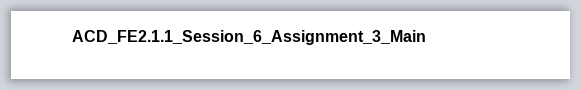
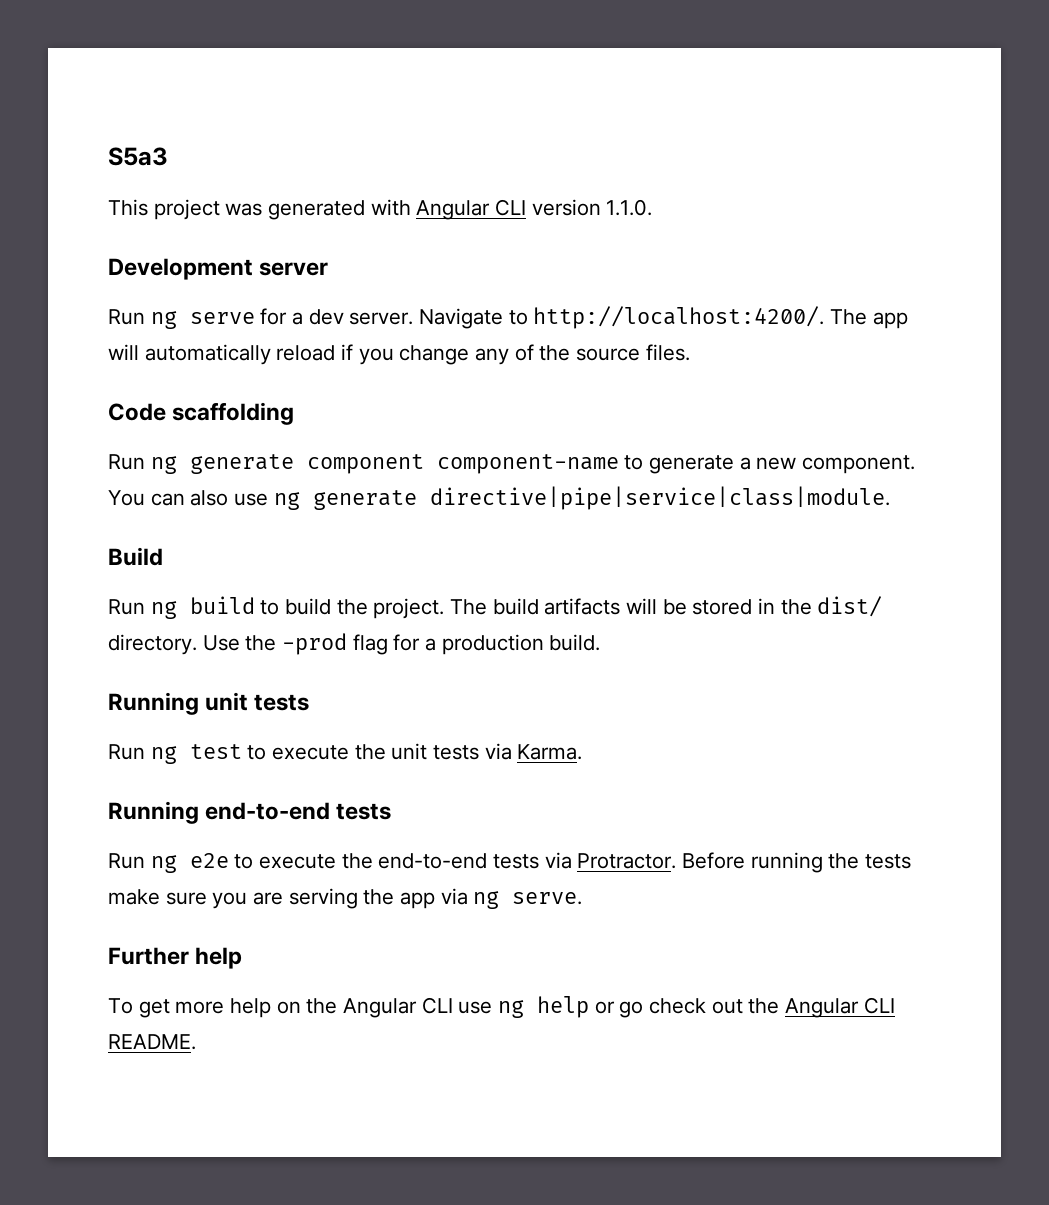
- ACD_FE2.1.1_Session_6_Assignment_3_Main
+ S5a3
+ This project was generated with Angular CLI version 1.1.0.
+ Development server
+ Run ng serve for a dev server. Navigate to http://localhost:4200/. The app will automatically reload if you change any of the source files.
+ Code scaffolding
+ Run ng generate component component-name to generate a new component. You can also use ng generate directive|pipe|service|class|module.
+ Build
+ Run ng build to build the project. The build artifacts will be stored in the dist/ directory. Use the -prod flag for a production build.
+ Running unit tests
+ Run ng test to execute the unit tests via Karma.
+ Running end-to-end tests
+ Run ng e2e to execute the end-to-end tests via Protractor. Before running the tests make sure you are serving the app via ng serve.
+ Further help
+ To get more help on the Angular CLI use ng help or go check out the Angular CLI README.

